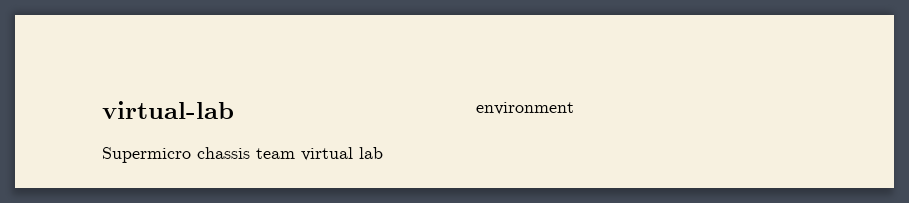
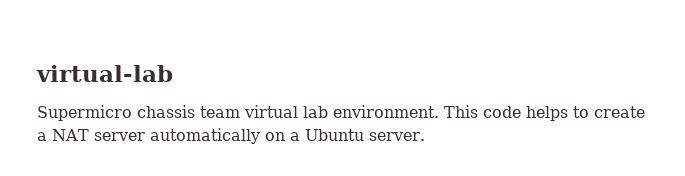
- Supermicro chassis team virtual lab environment
+ Supermicro chassis team virtual lab environment. This code helps to create a NAT server automatically on a Ubuntu server.

